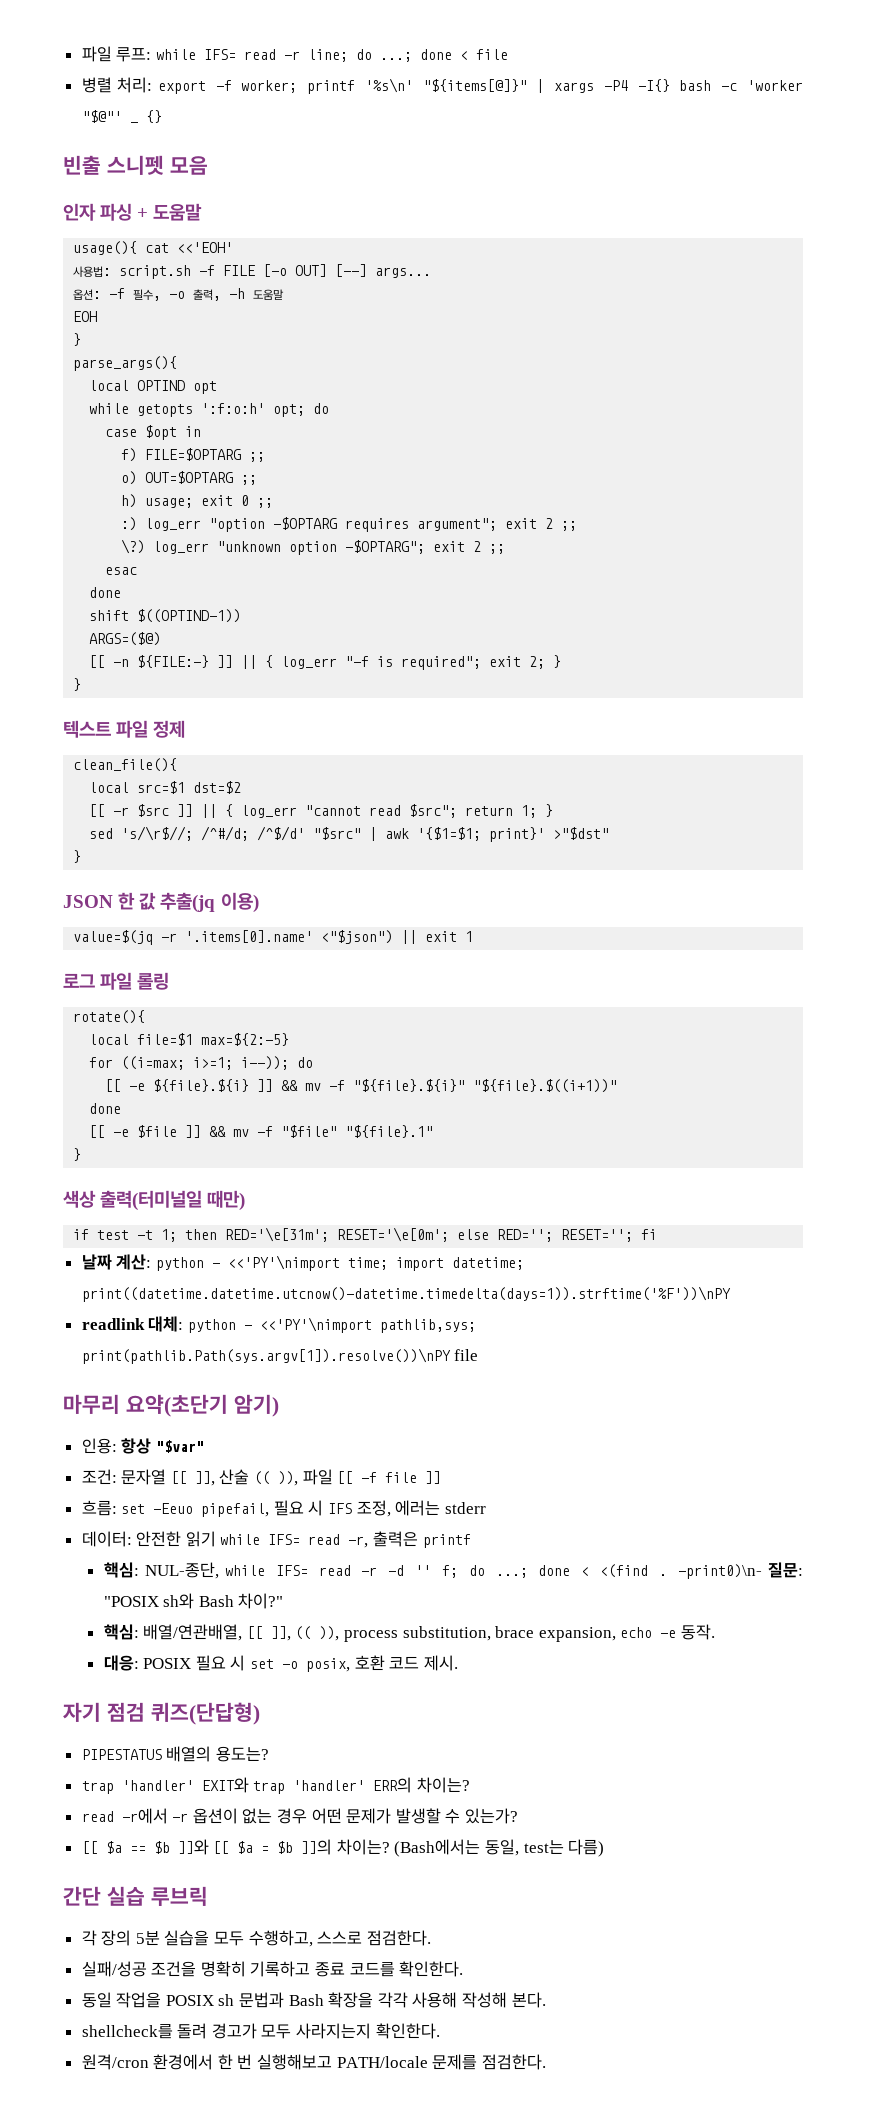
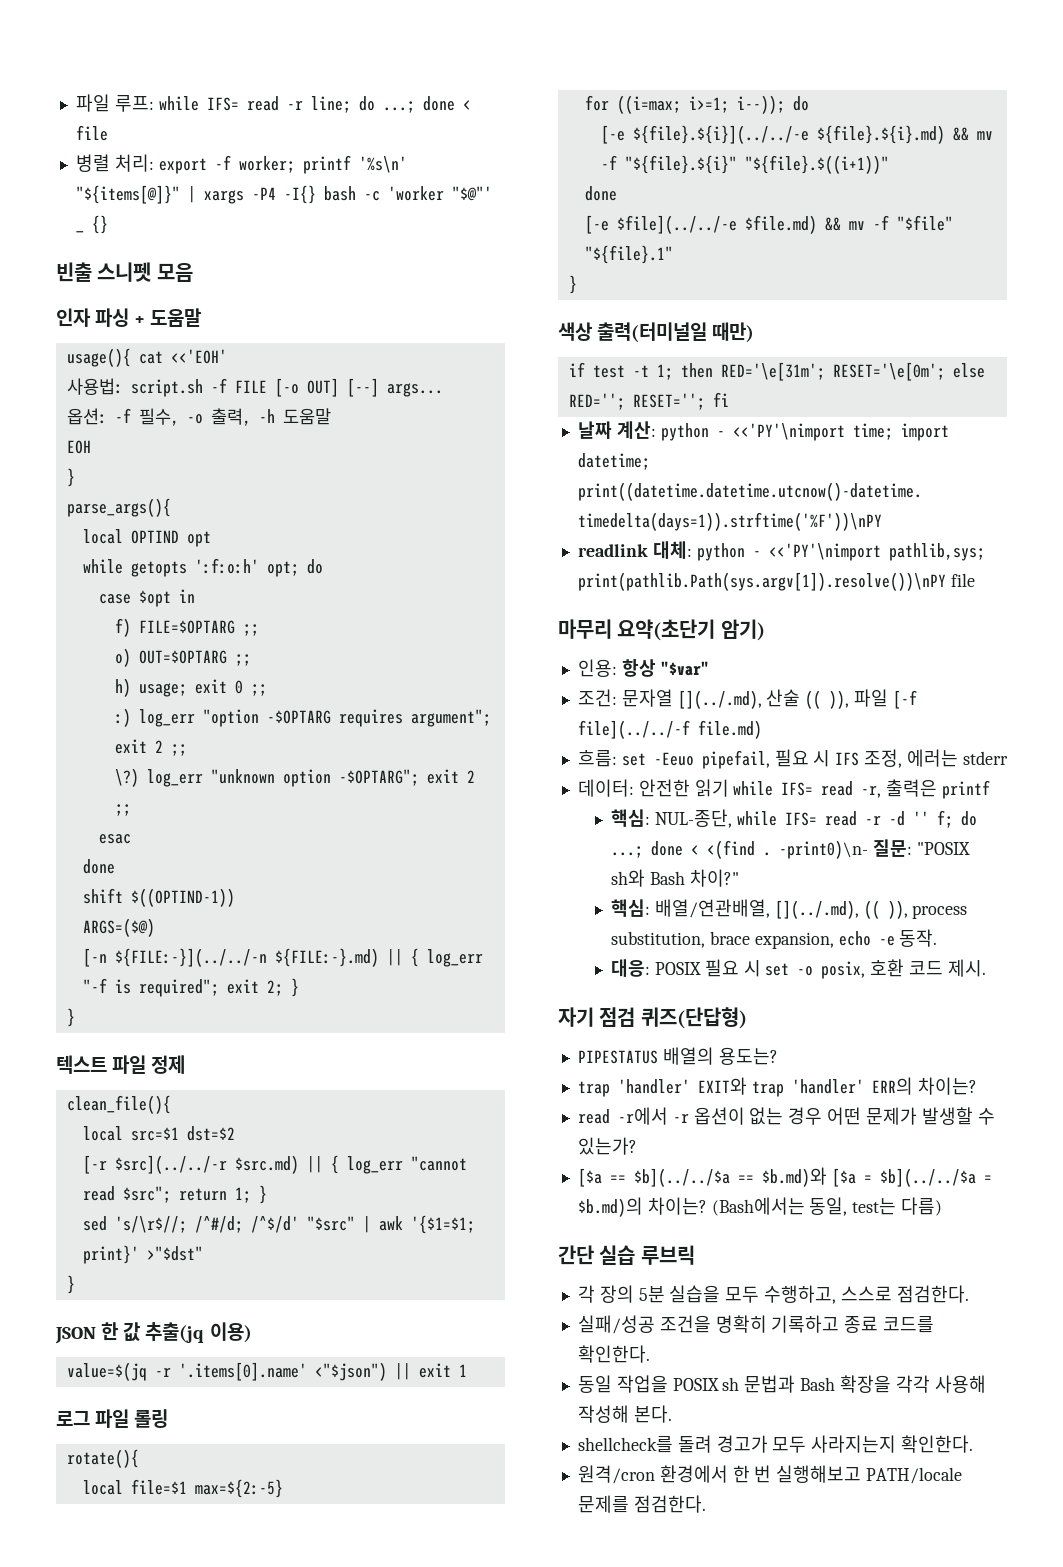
- [[ -n ${FILE:-} ]] || { log_err "-f is required"; exit 2; }
+ [-n ${FILE:-}](../../-n ${FILE:-}.md) || { log_err "-f is required"; exit 2; }
- [[ -r $src ]] || { log_err "cannot read $src"; return 1; }
+ [-r $src](../../-r $src.md) || { log_err "cannot read $src"; return 1; }
- [[ -e ${file}.${i} ]] && mv -f "${file}.${i}" "${file}.$((i+1))"
+ [-e ${file}.${i}](../../-e ${file}.${i}.md) && mv -f "${file}.${i}" "${file}.$((i+1))"
- [[ -e $file ]] && mv -f "$file" "${file}.1"
+ [-e $file](../../-e $file.md) && mv -f "$file" "${file}.1"
- 조건: 문자열 [[ ]], 산술 (( )), 파일 [[ -f file ]]
+ 조건: 문자열 [](../.md), 산술 (( )), 파일 [-f file](../../-f file.md)
- 핵심: 배열/연관배열, [[ ]], (( )), process substitution, brace expansion, echo -e 동작.
+ 핵심: 배열/연관배열, [](../.md), (( )), process substitution, brace expansion, echo -e 동작.
- [[ $a == $b ]]와 [[ $a = $b ]]의 차이는?
+ [$a == $b](../../$a == $b.md)와 [$a = $b](../../$a = $b.md)의 차이는?

